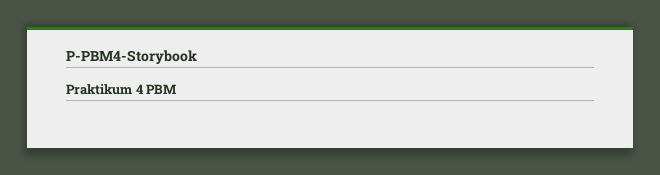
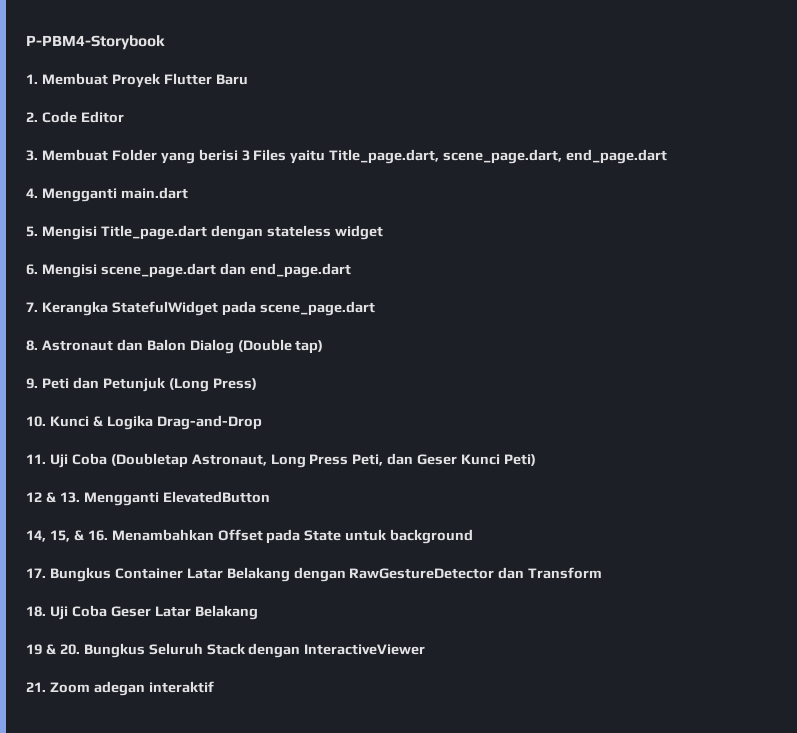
- Praktikum 4 PBM
+ 1. Membuat Proyek Flutter Baru
+ 2. Code Editor
+ 3. Membuat Folder yang berisi 3 Files yaitu Title_page.dart, scene_page.dart, end_page.dart
+ 4. Mengganti main.dart
+ 5. Mengisi Title_page.dart dengan stateless widget
+ 6. Mengisi scene_page.dart dan end_page.dart
+ 7. Kerangka StatefulWidget pada scene_page.dart
+ 8. Astronaut dan Balon Dialog (Double tap)
+ 9. Peti dan Petunjuk (Long Press)
+ 10. Kunci & Logika Drag-and-Drop
+ 11. Uji Coba (Doubletap Astronaut, Long Press Peti, dan Geser Kunci Peti)
+ 12 & 13. Mengganti ElevatedButton
+ 14, 15, & 16. Menambahkan Offset pada State untuk background
+ 17. Bungkus Container Latar Belakang dengan RawGestureDetector dan Transform
+ 18. Uji Coba Geser Latar Belakang
+ 19 & 20. Bungkus Seluruh Stack dengan InteractiveViewer
+ 21. Zoom adegan interaktif

